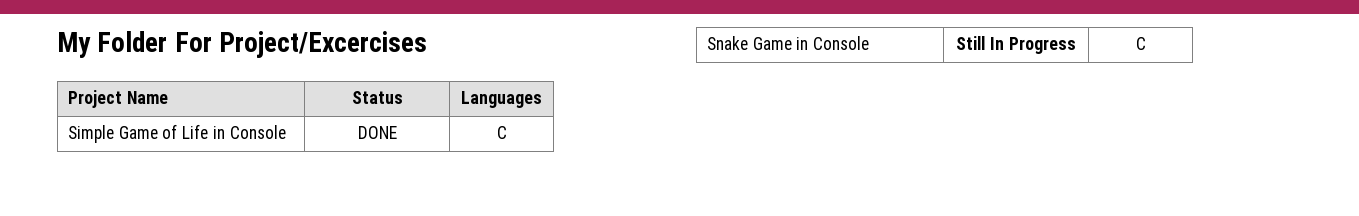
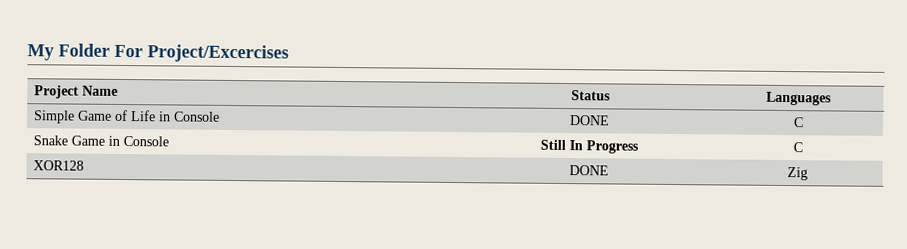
+ XOR128 | DONE | Zig

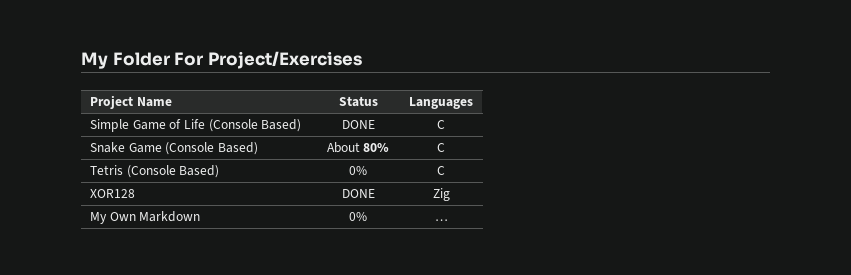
- My Folder For Project/Excercises
+ My Folder For Project/Exercises
- Simple Game of Life in Console | DONE | C
+ Simple Game of Life (Console Based) | DONE | C
- Snake Game in Console | Still In Progress | C
+ Snake Game (Console Based) | About 80% | C
+ Tetris (Console Based) | 0% | C
+ My Own Markdown | 0% | …

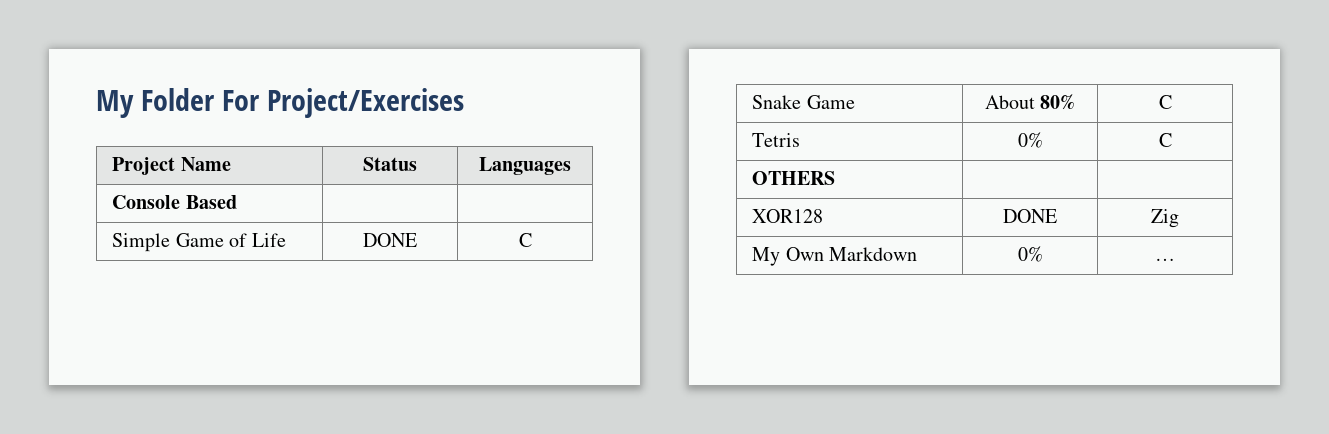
+ Console Based | |
- Simple Game of Life (Console Based) | DONE | C
+ Simple Game of Life | DONE | C
- Snake Game (Console Based) | About 80% | C
+ Snake Game | About 80% | C
- Tetris (Console Based) | 0% | C
+ Tetris | 0% | C
+ OTHERS | |

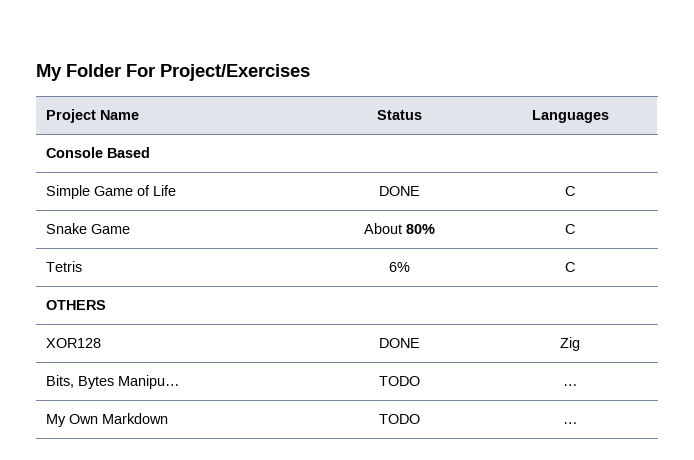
- Tetris | 0% | C
+ Tetris | 6% | C
+ Bits, Bytes Manipu… | TODO | …
- My Own Markdown | 0% | …
+ My Own Markdown | TODO | …

